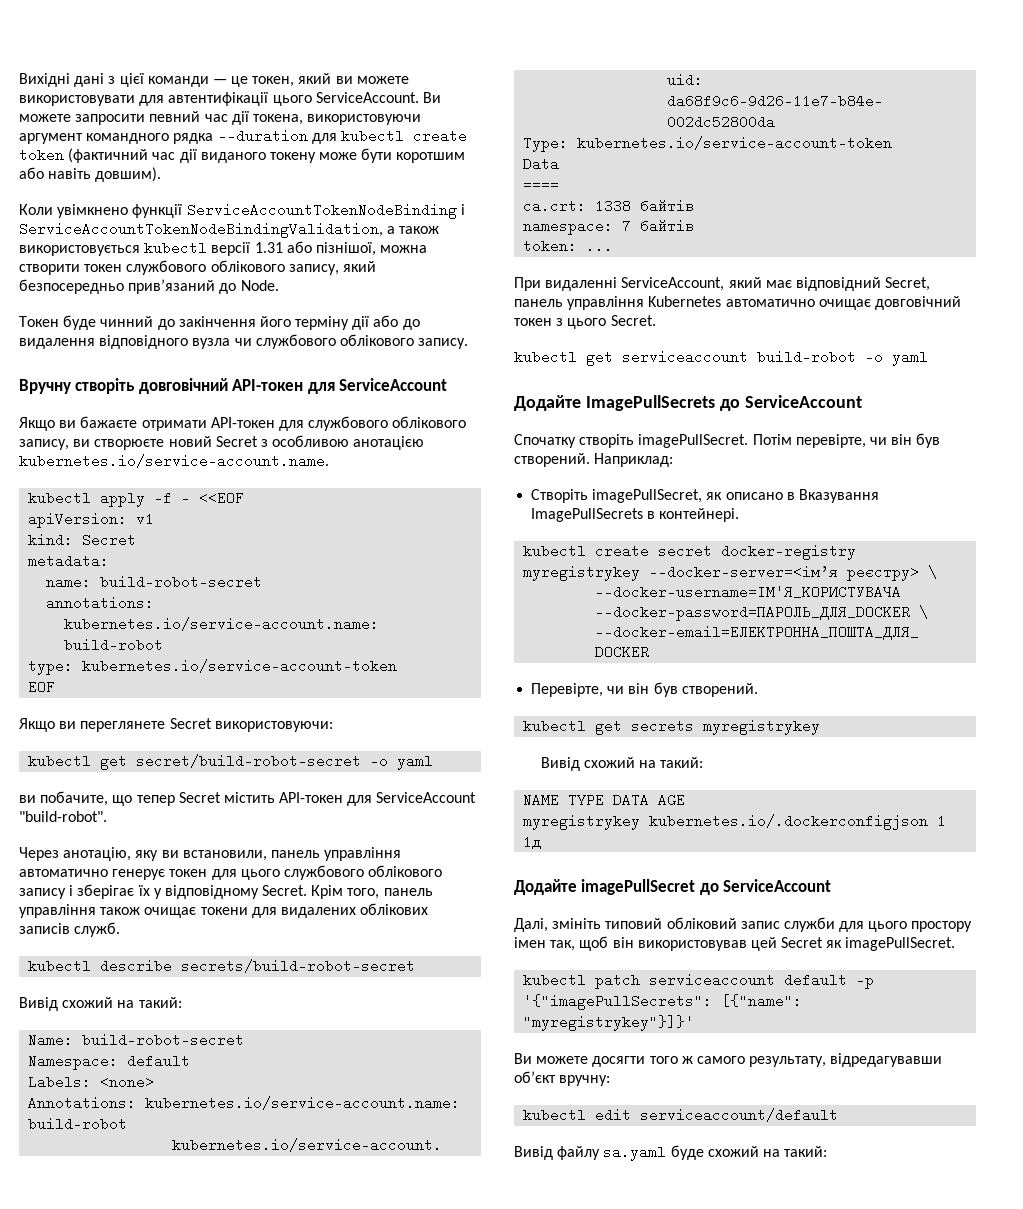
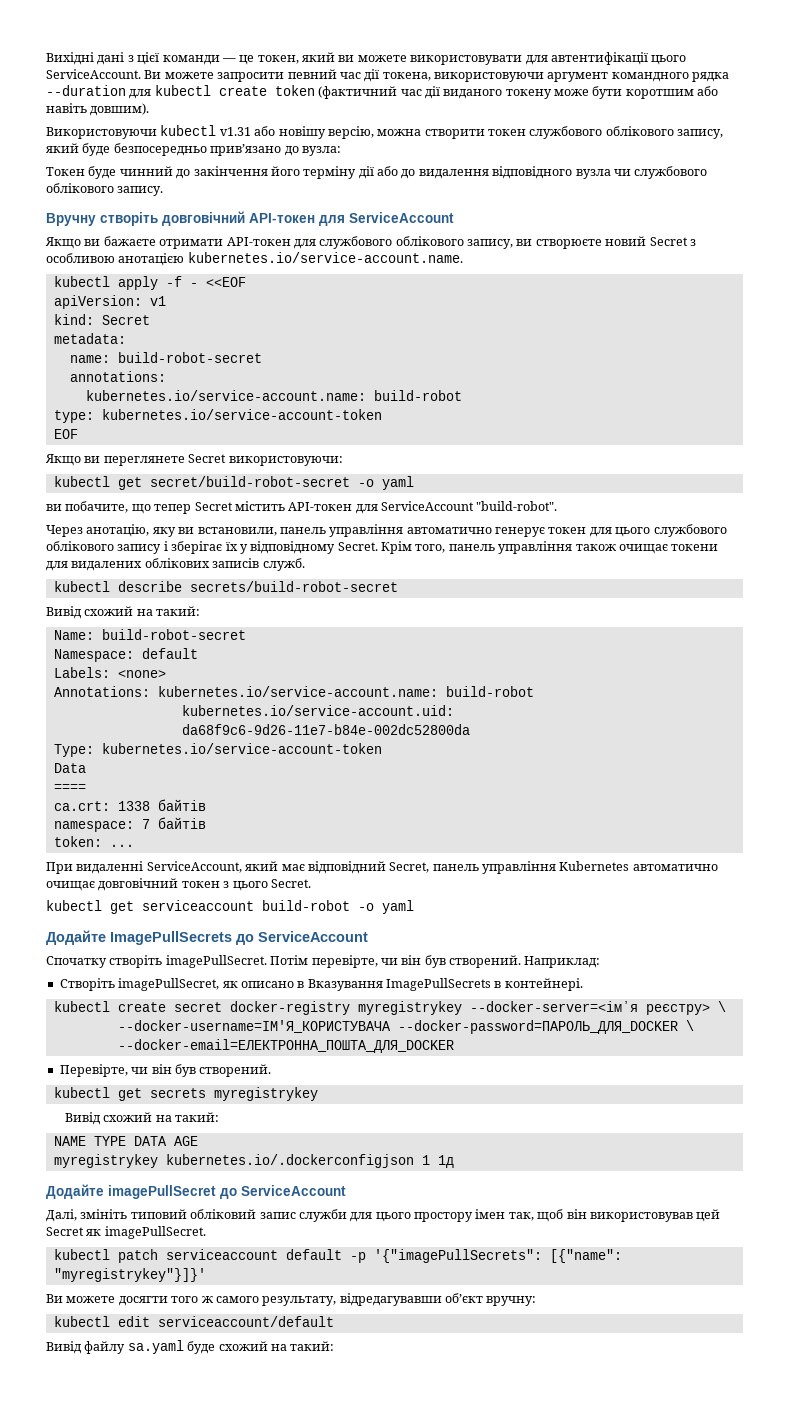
- Коли увімкнено функції ServiceAccountTokenNodeBinding і ServiceAccountTokenNodeBindingValidation, а також використовується kubectl версії 1.31 або пізнішої, можна створити токен службового облікового запису, який безпосередньо привʼязаний до Node.
+ Використовуючи kubectl v1.31 або новішу версію, можна створити токен службового облікового запису, який буде безпосередньо привʼязано до вузла:

